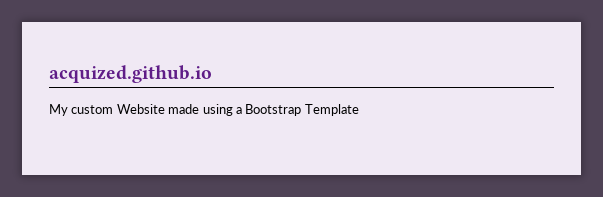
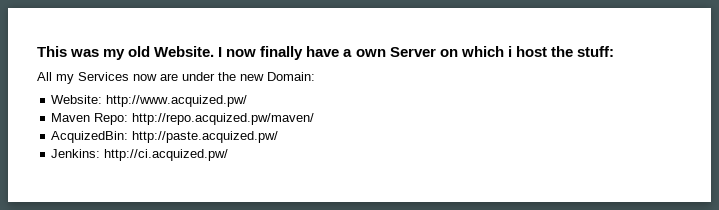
- acquized.github.io
- My custom Website made using a Bootstrap Template
+ This was my old Website. I now finally have a own Server on which i host the stuff:
+ All my Services now are under the new Domain:
+ Website: http://www.acquized.pw/
+ Maven Repo: http://repo.acquized.pw/maven/
+ AcquizedBin: http://paste.acquized.pw/
+ Jenkins: http://ci.acquized.pw/

